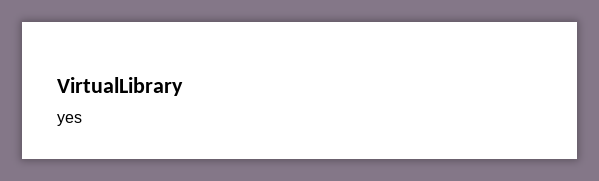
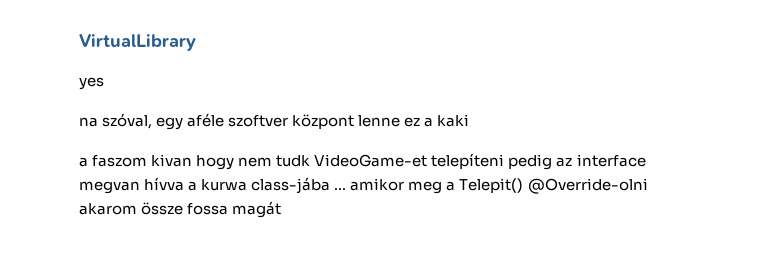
+ na szóval, egy aféle szoftver központ lenne ez a kaki
+ a faszom kivan hogy nem tudk VideoGame-et telepíteni pedig az interface megvan hívva a kurwa class-jába ... amikor meg a Telepit() @Override-olni akarom össze fossa magát

